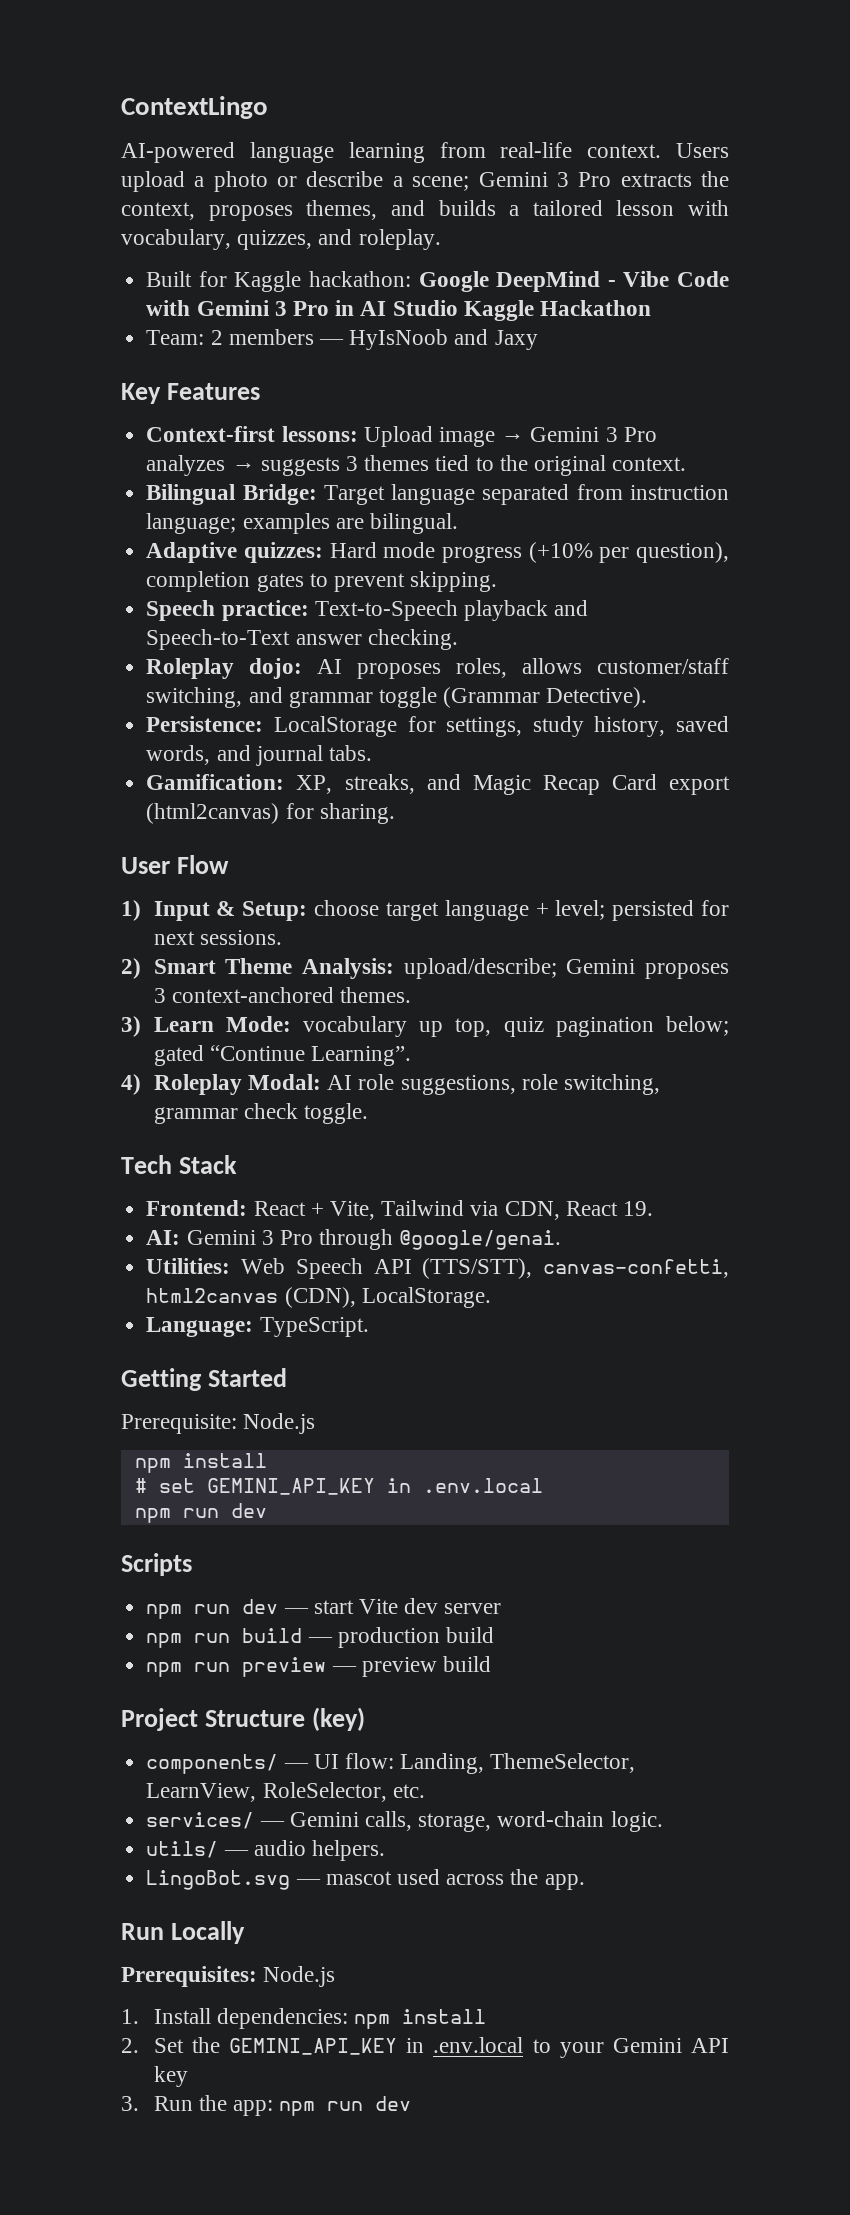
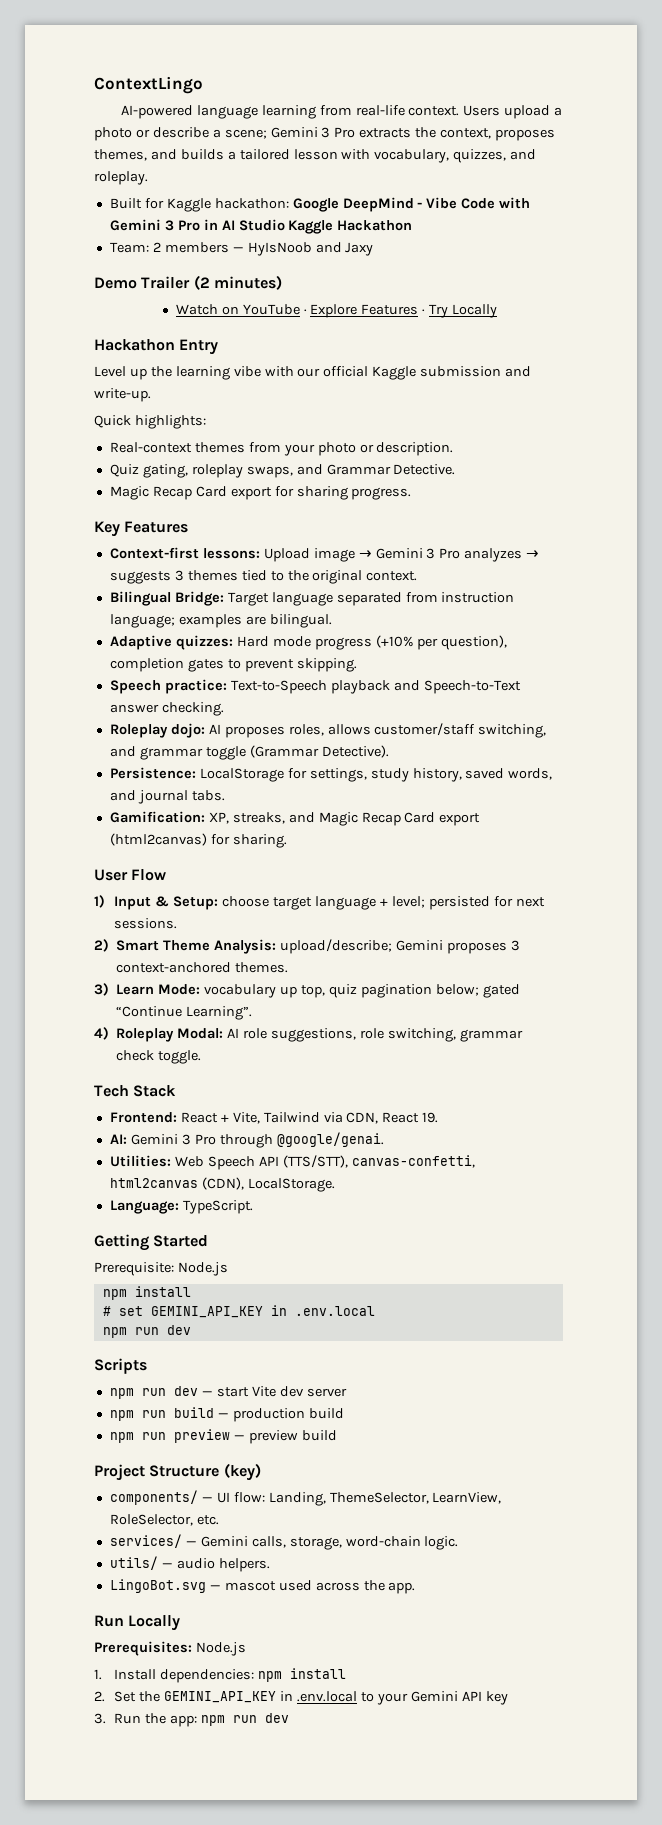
+ Demo Trailer (2 minutes)
+ Watch on YouTube · Explore Features · Try Locally
+ Hackathon Entry
+ Level up the learning vibe with our official Kaggle submission and write-up.
+ Quick highlights:
+ Real-context themes from your photo or description.
+ Quiz gating, roleplay swaps, and Grammar Detective.
+ Magic Recap Card export for sharing progress.

